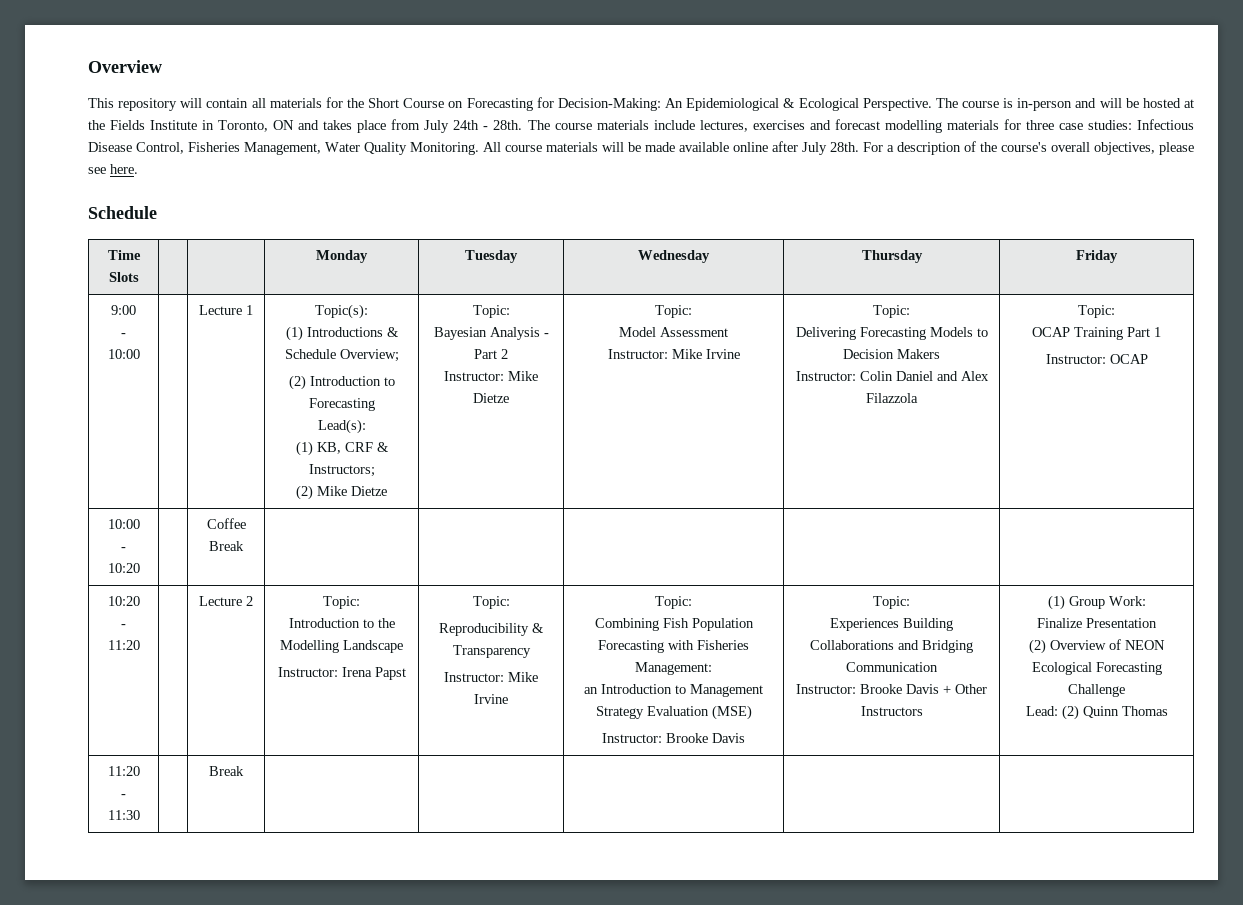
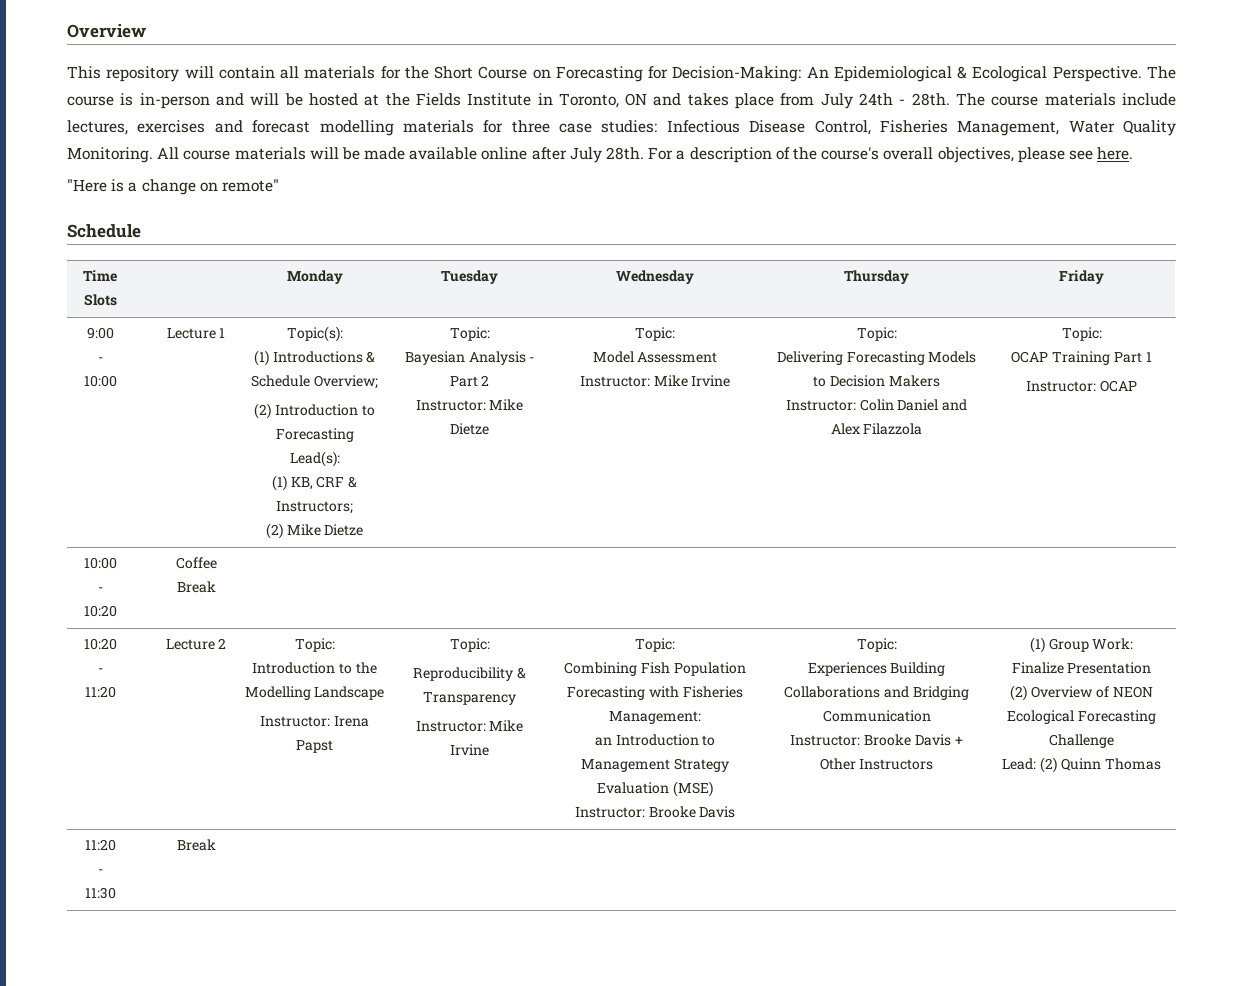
+ "Here is a change on remote"

